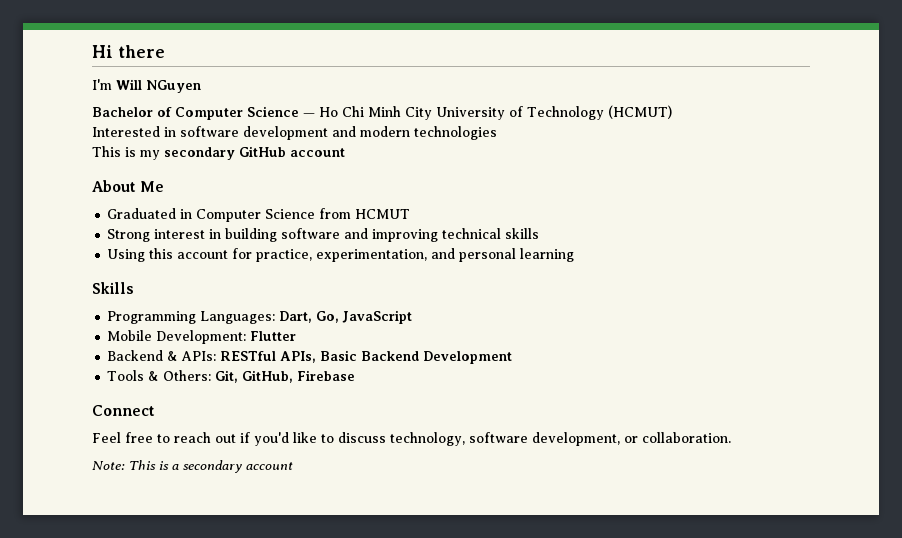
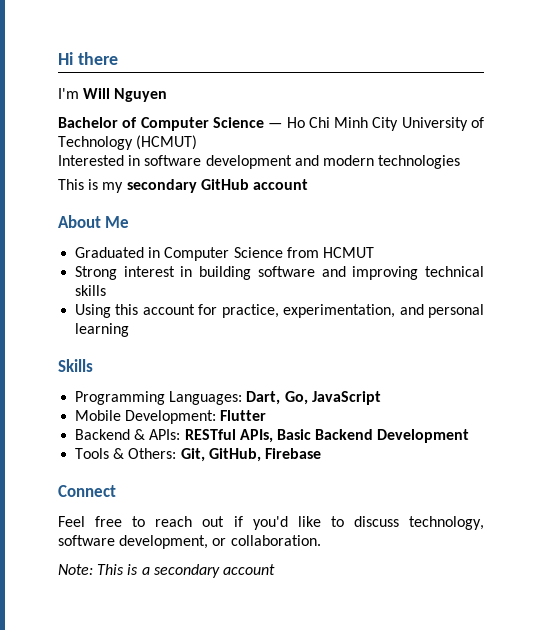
- I'm Will NGuyen
+ I'm Will Nguyen

